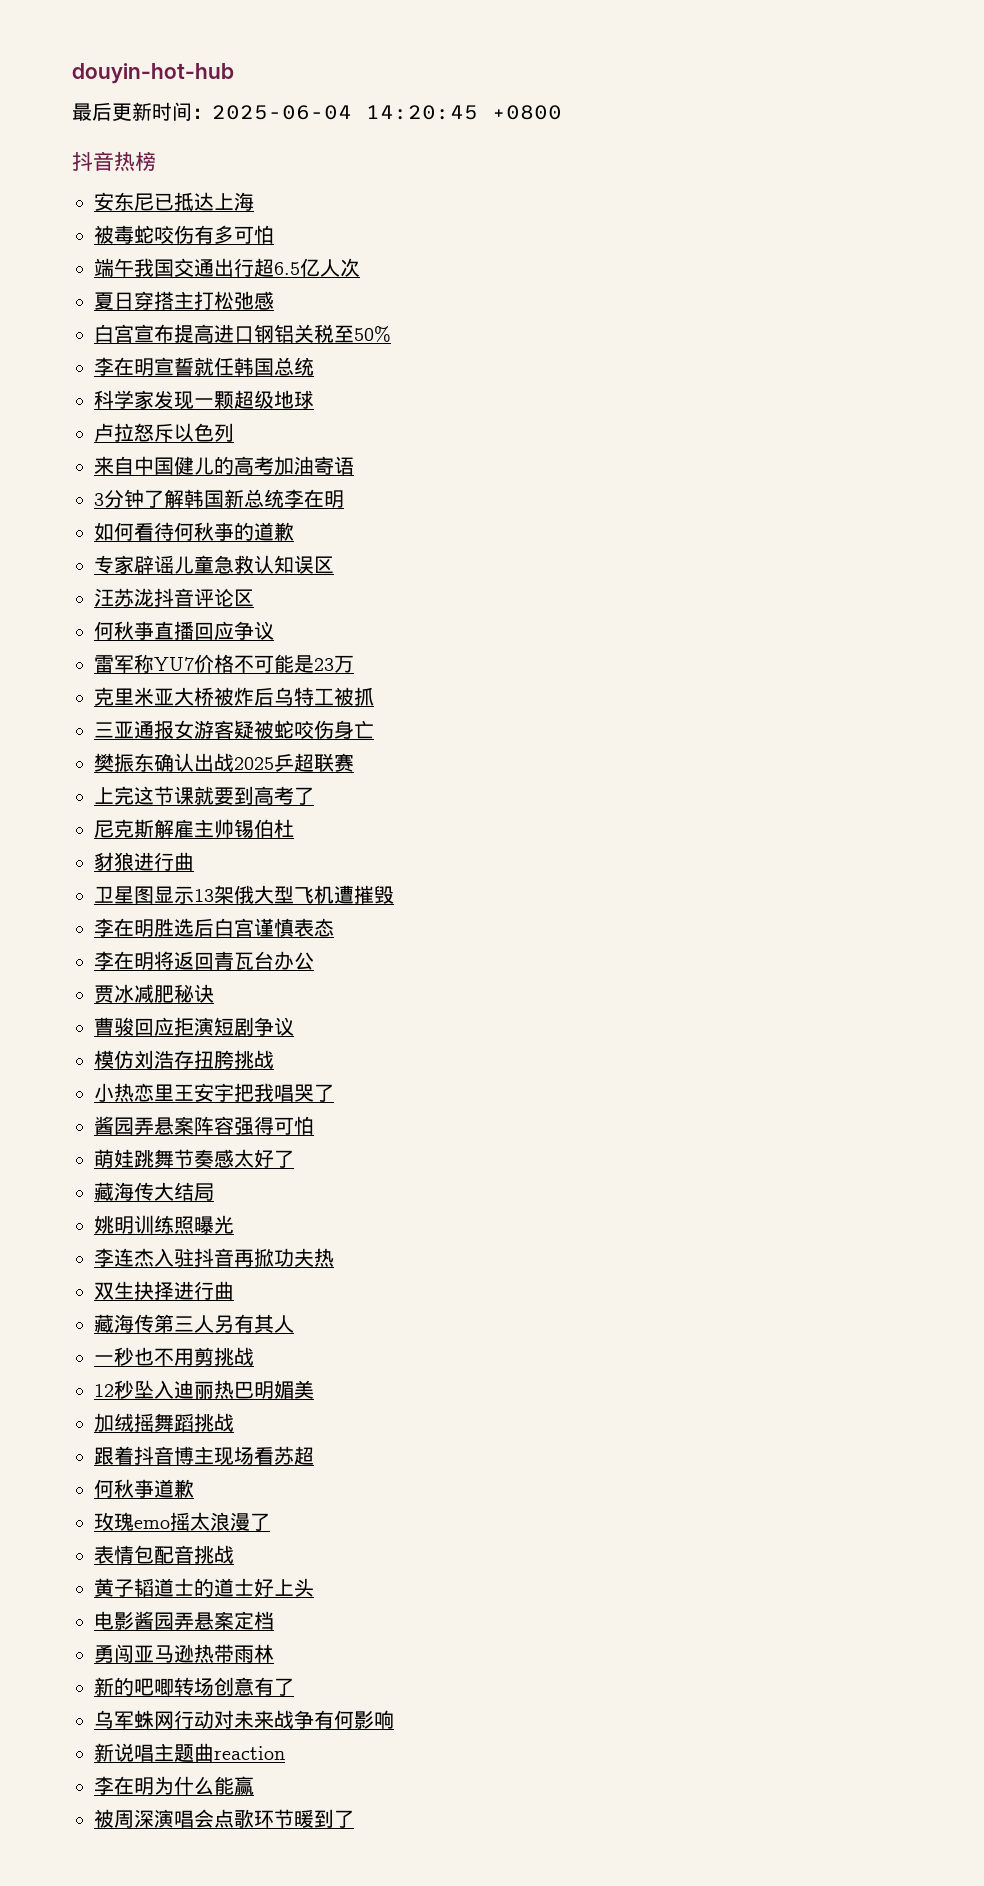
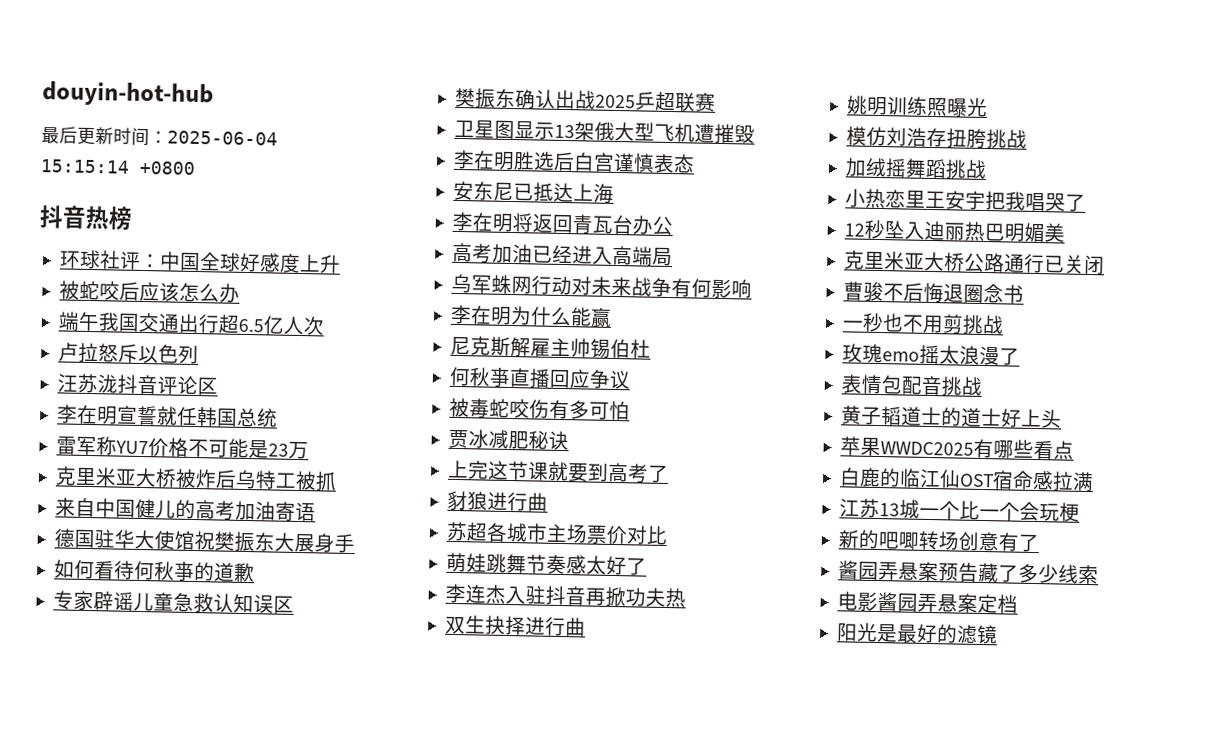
- 最后更新时间：2025-06-04 14:20:45 +0800
+ 最后更新时间：2025-06-04 15:15:14 +0800
- 安东尼已抵达上海
- 被毒蛇咬伤有多可怕
+ 环球社评：中国全球好感度上升
+ 被蛇咬后应该怎么办
- 夏日穿搭主打松弛感
- 白宫宣布提高进口钢铝关税至50%
+ 卢拉怒斥以色列
+ 汪苏泷抖音评论区
- 科学家发现一颗超级地球
- 卢拉怒斥以色列
- 来自中国健儿的高考加油寄语
- 3分钟了解韩国新总统李在明
- 如何看待何秋亊的道歉
- 专家辟谣儿童急救认知误区
- 汪苏泷抖音评论区
- 何秋亊直播回应争议
- 三亚通报女游客疑被蛇咬伤身亡
+ 来自中国健儿的高考加油寄语
+ 德国驻华大使馆祝樊振东大展身手
+ 如何看待何秋亊的道歉
+ 专家辟谣儿童急救认知误区
- 上完这节课就要到高考了
- 尼克斯解雇主帅锡伯杜
- 豺狼进行曲
+ 安东尼已抵达上海
+ 高考加油已经进入高端局
+ 乌军蛛网行动对未来战争有何影响
+ 李在明为什么能赢
+ 尼克斯解雇主帅锡伯杜
+ 何秋亊直播回应争议
+ 被毒蛇咬伤有多可怕
  贾冰减肥秘诀
- 曹骏回应拒演短剧争议
- 模仿刘浩存扭胯挑战
- 小热恋里王安宇把我唱哭了
- 酱园弄悬案阵容强得可怕
+ 上完这节课就要到高考了
+ 豺狼进行曲
+ 苏超各城市主场票价对比
- 藏海传大结局
- 姚明训练照曝光
- 藏海传第三人另有其人
- 一秒也不用剪挑战
+ 姚明训练照曝光
+ 模仿刘浩存扭胯挑战
+ 加绒摇舞蹈挑战
+ 小热恋里王安宇把我唱哭了
- 加绒摇舞蹈挑战
- 跟着抖音博主现场看苏超
- 何秋亊道歉
+ 克里米亚大桥公路通行已关闭
+ 曹骏不后悔退圈念书
+ 一秒也不用剪挑战
- 电影酱园弄悬案定档
- 勇闯亚马逊热带雨林
+ 苹果WWDC2025有哪些看点
+ 白鹿的临江仙OST宿命感拉满
+ 江苏13城一个比一个会玩梗
- 乌军蛛网行动对未来战争有何影响
- 新说唱主题曲reaction
- 李在明为什么能赢
- 被周深演唱会点歌环节暖到了
+ 酱园弄悬案预告藏了多少线索
+ 电影酱园弄悬案定档
+ 阳光是最好的滤镜

